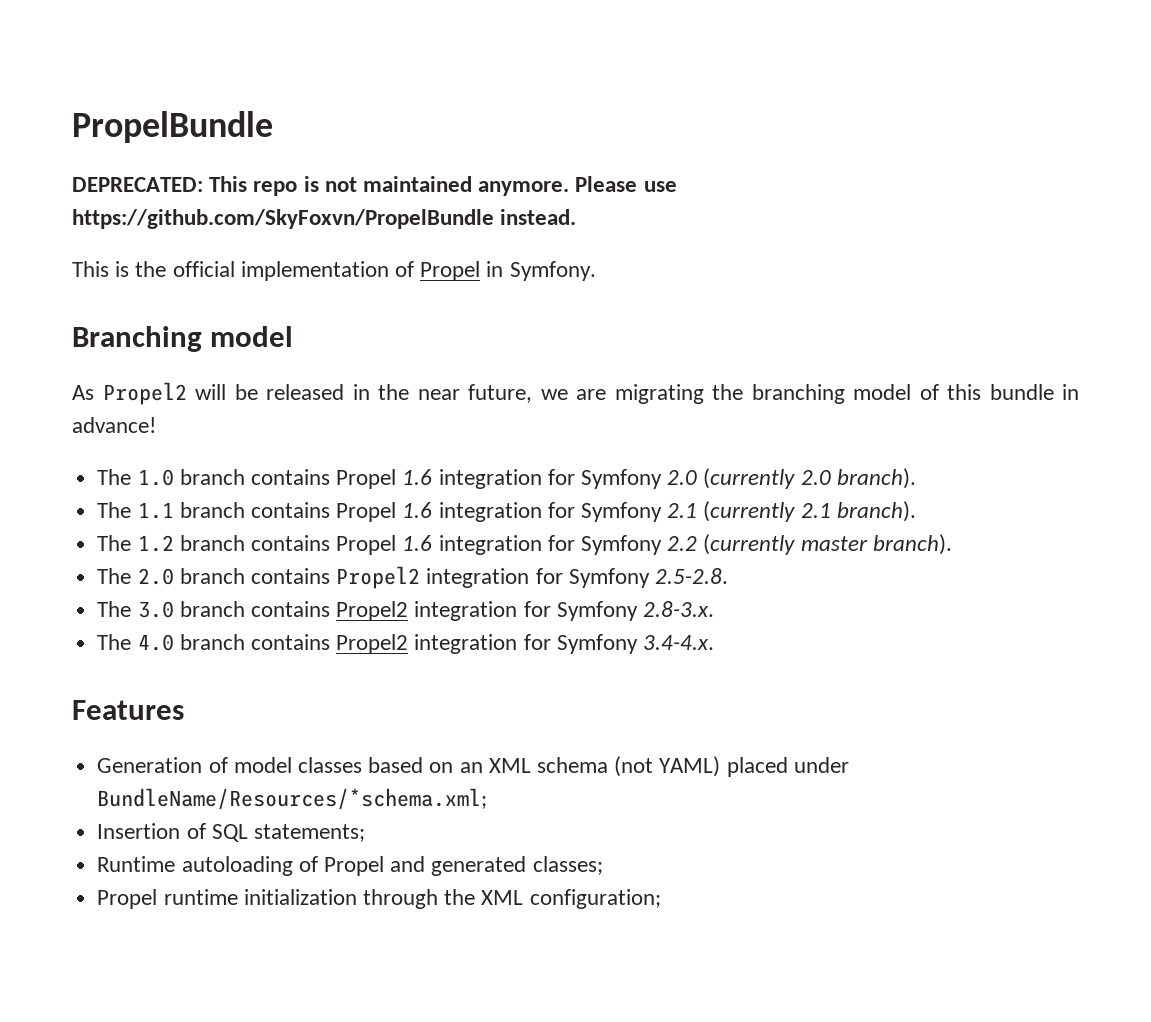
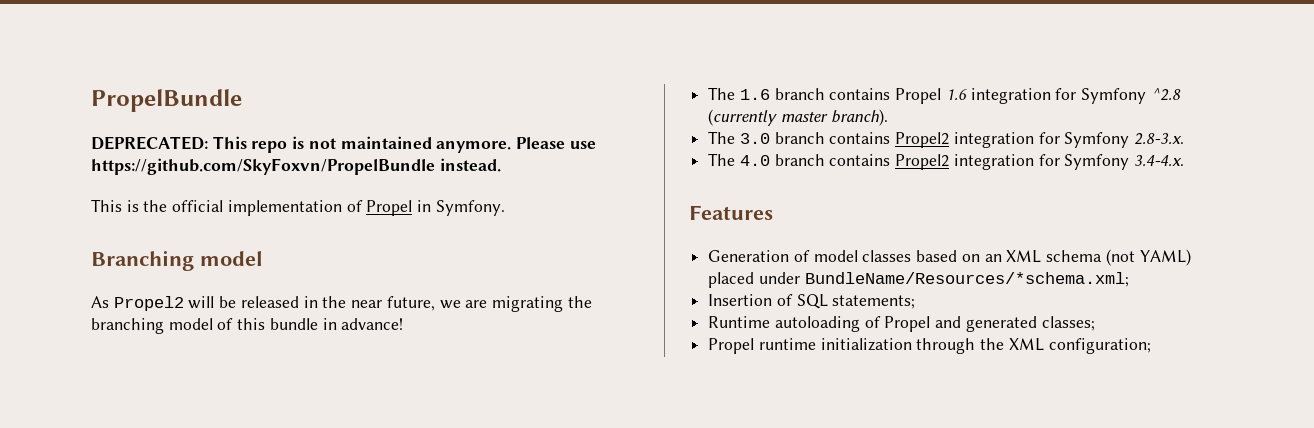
- The 1.0 branch contains Propel 1.6 integration for Symfony 2.0 (currently 2.0 branch).
- The 1.1 branch contains Propel 1.6 integration for Symfony 2.1 (currently 2.1 branch).
- The 1.2 branch contains Propel 1.6 integration for Symfony 2.2 (currently master branch).
- The 2.0 branch contains Propel2 integration for Symfony 2.5-2.8.
+ The 1.6 branch contains Propel 1.6 integration for Symfony ^2.8 (currently master branch).

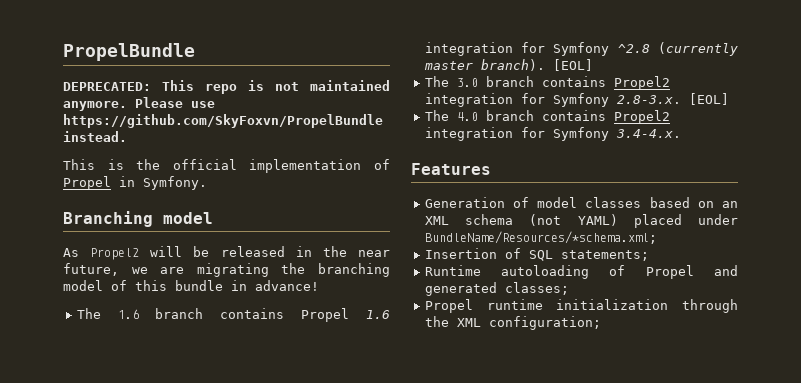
- The 1.6 branch contains Propel 1.6 integration for Symfony ^2.8 (currently master branch).
+ The 1.6 branch contains Propel 1.6 integration for Symfony ^2.8 (currently master branch). [EOL]
- The 3.0 branch contains Propel2 integration for Symfony 2.8-3.x.
+ The 3.0 branch contains Propel2 integration for Symfony 2.8-3.x. [EOL]

